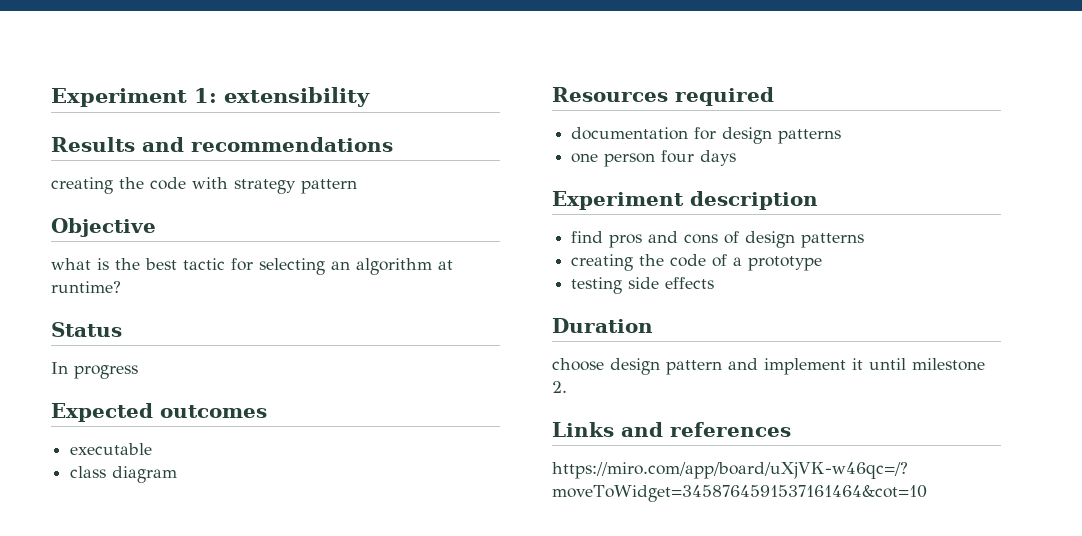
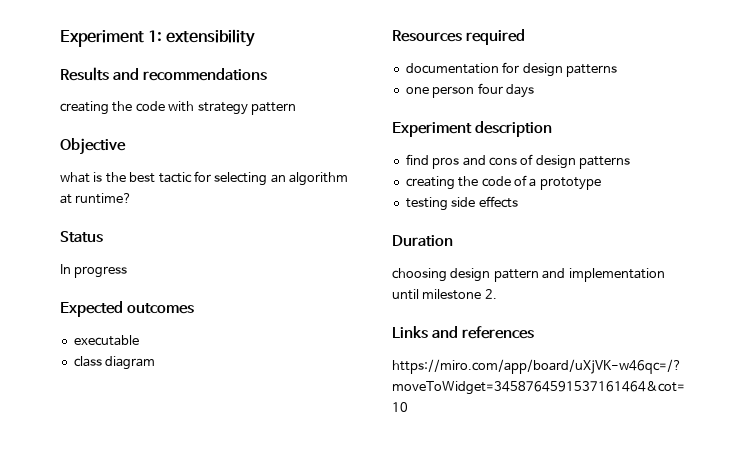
- choose design pattern and implement it until milestone 2.
+ choosing design pattern and implementation until milestone 2.

